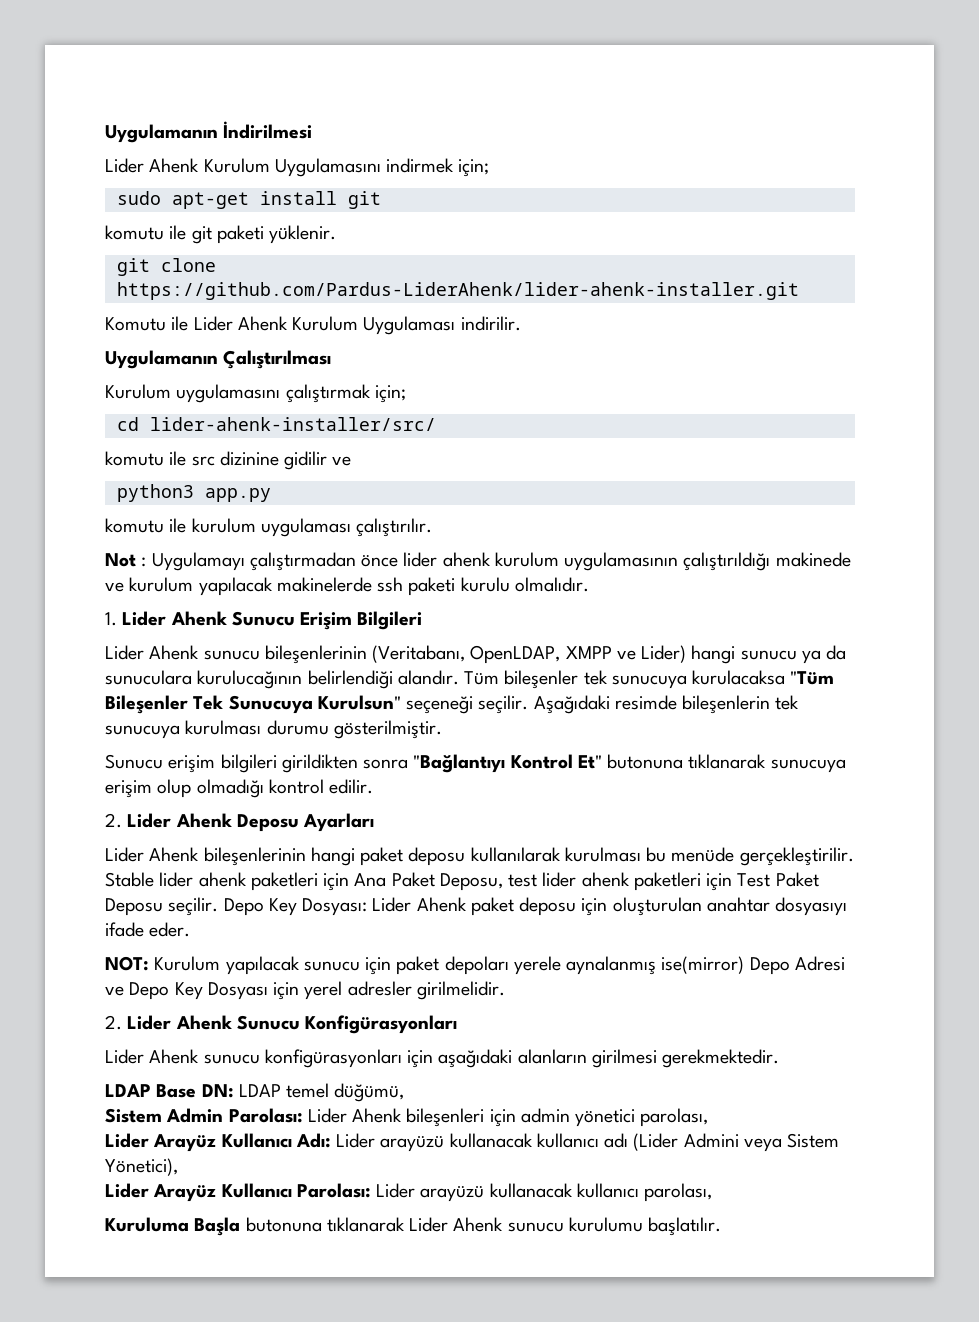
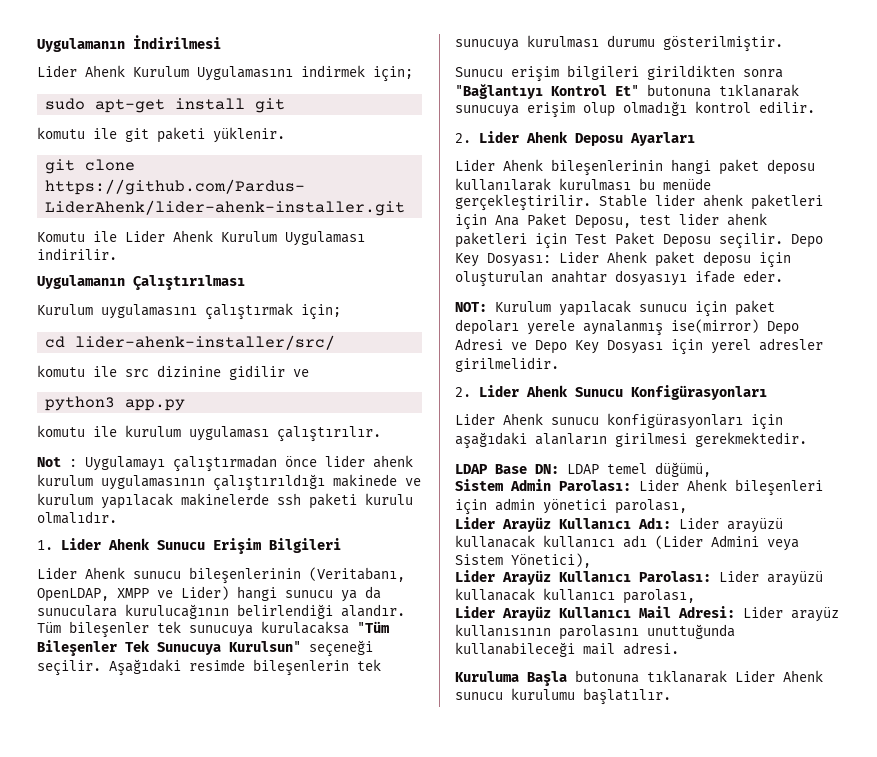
+ Lider Arayüz Kullanıcı Mail Adresi: Lider arayüz kullanısının parolasını unuttuğunda kullanabileceği mail adresi.

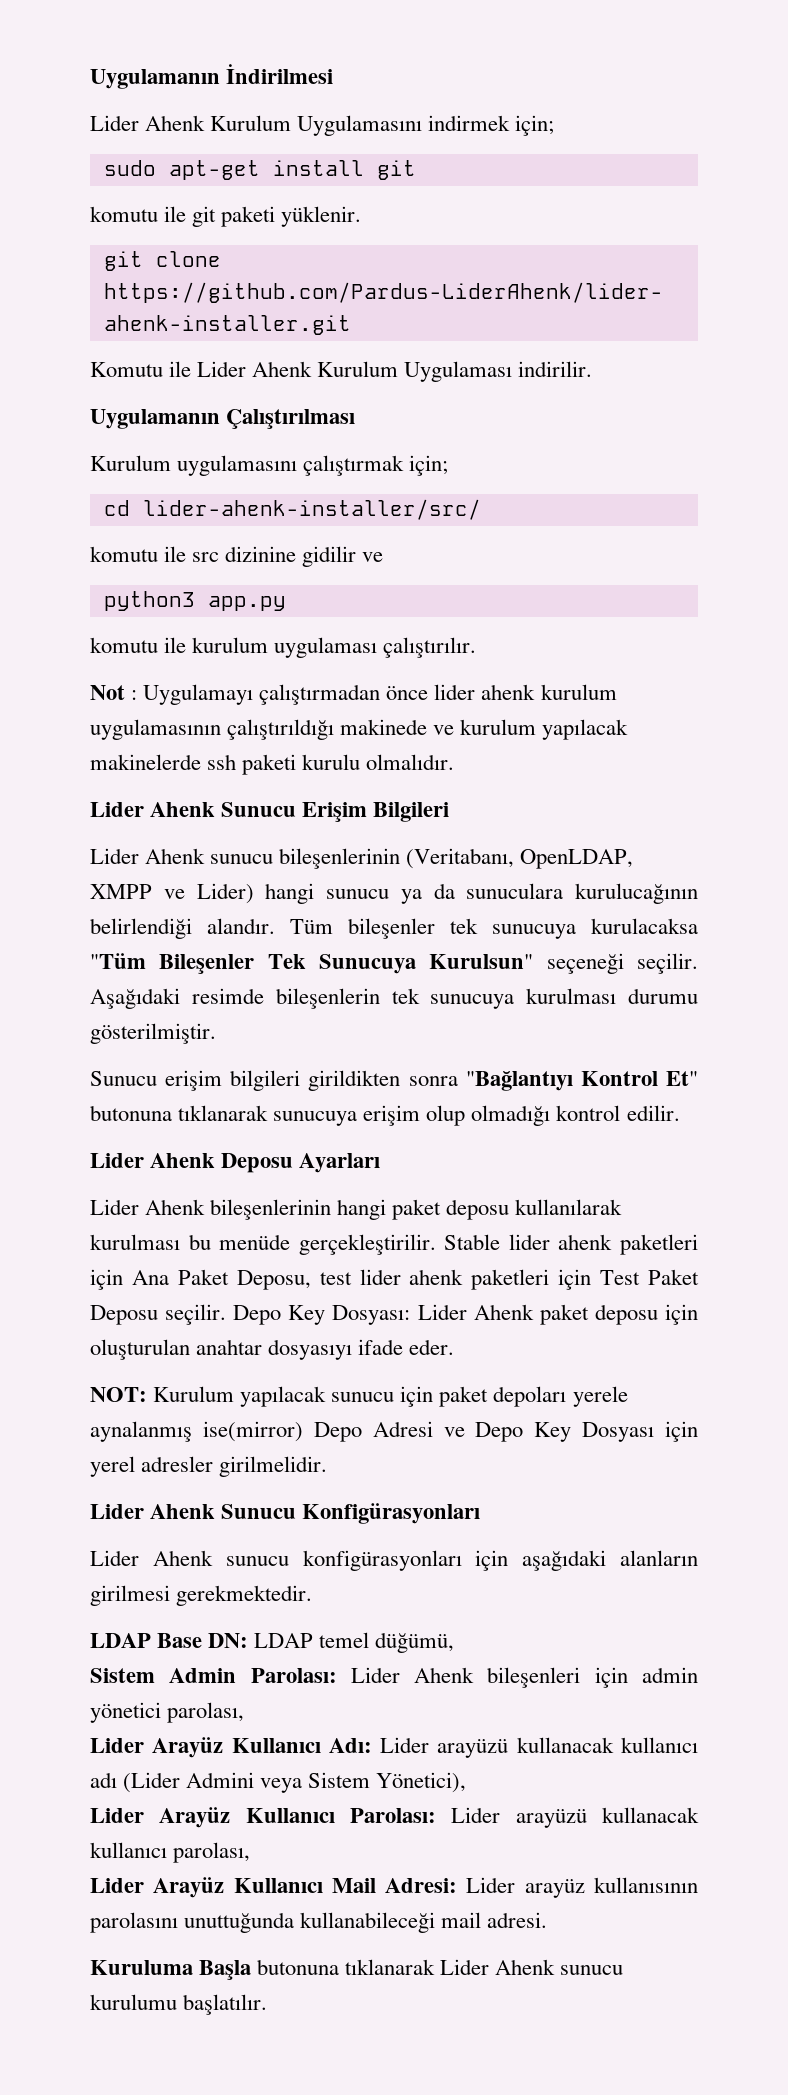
- 1. Lider Ahenk Sunucu Erişim Bilgileri
+ Lider Ahenk Sunucu Erişim Bilgileri
- 2. Lider Ahenk Deposu Ayarları
+ Lider Ahenk Deposu Ayarları
- 2. Lider Ahenk Sunucu Konfigürasyonları
+ Lider Ahenk Sunucu Konfigürasyonları

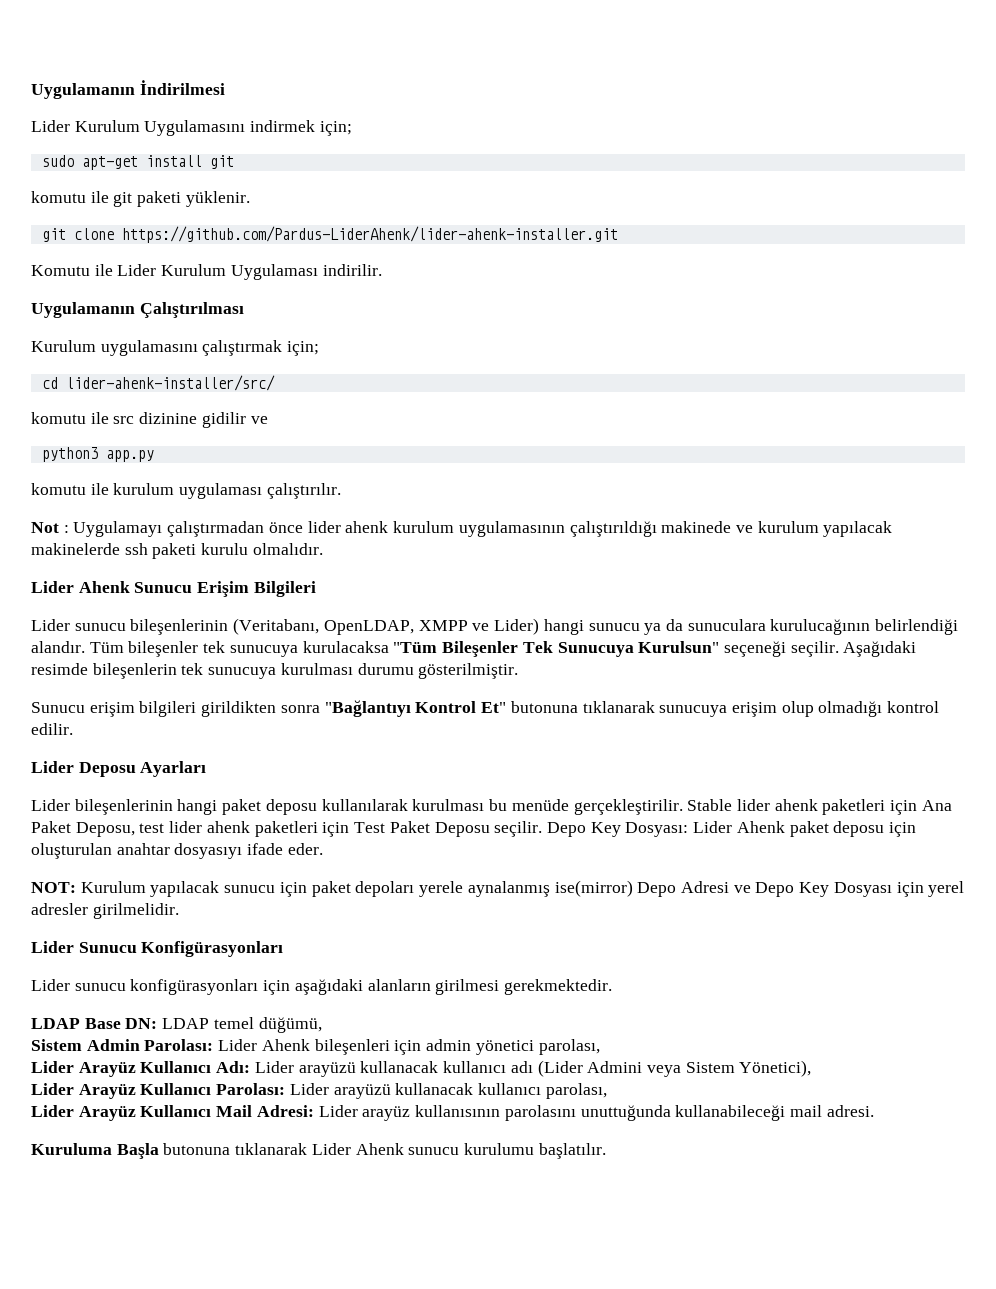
- Lider Ahenk Kurulum Uygulamasını indirmek için;
+ Lider Kurulum Uygulamasını indirmek için;
- Komutu ile Lider Ahenk Kurulum Uygulaması indirilir.
+ Komutu ile Lider Kurulum Uygulaması indirilir.
- Lider Ahenk sunucu bileşenlerinin (Veritabanı, OpenLDAP, XMPP ve Lider) hangi sunucu ya da sunuculara kurulucağının belirlendiği alandır.
+ Lider sunucu bileşenlerinin (Veritabanı, OpenLDAP, XMPP ve Lider) hangi sunucu ya da sunuculara kurulucağının belirlendiği alandır.
- Lider Ahenk Deposu Ayarları
+ Lider Deposu Ayarları
- Lider Ahenk bileşenlerinin hangi paket deposu kullanılarak kurulması bu menüde gerçekleştirilir.
+ Lider bileşenlerinin hangi paket deposu kullanılarak kurulması bu menüde gerçekleştirilir.
- Lider Ahenk Sunucu Konfigürasyonları
+ Lider Sunucu Konfigürasyonları
- Lider Ahenk sunucu konfigürasyonları için aşağıdaki alanların girilmesi gerekmektedir.
+ Lider sunucu konfigürasyonları için aşağıdaki alanların girilmesi gerekmektedir.

